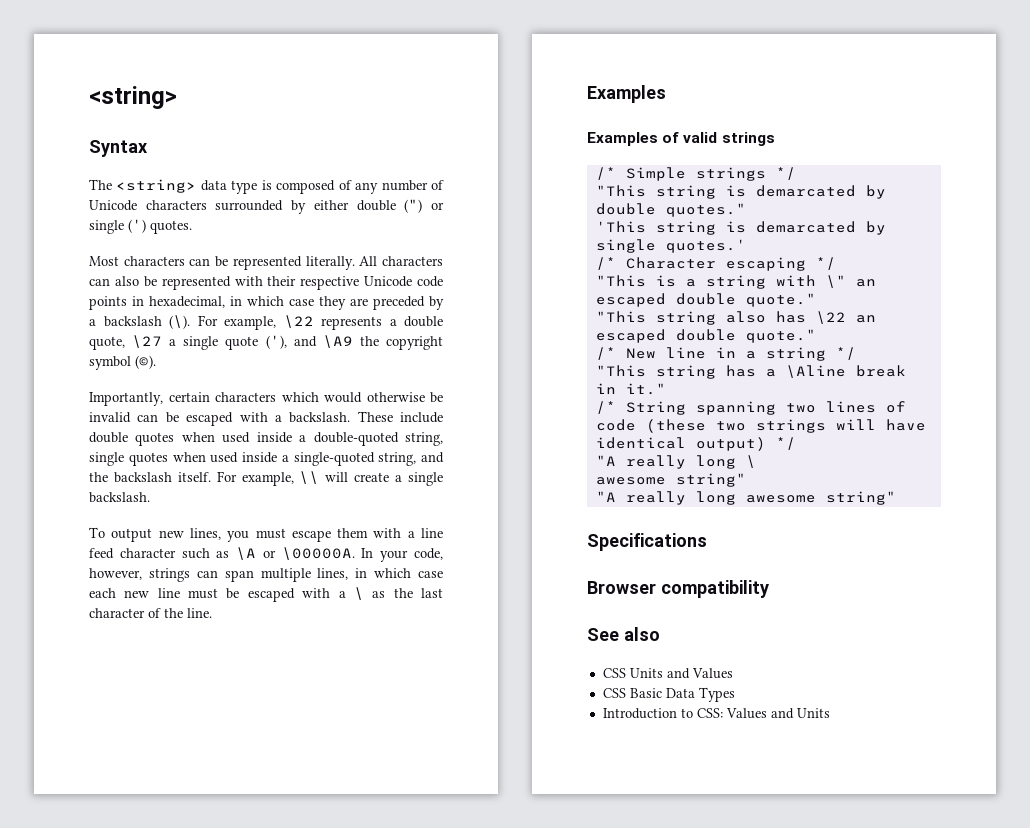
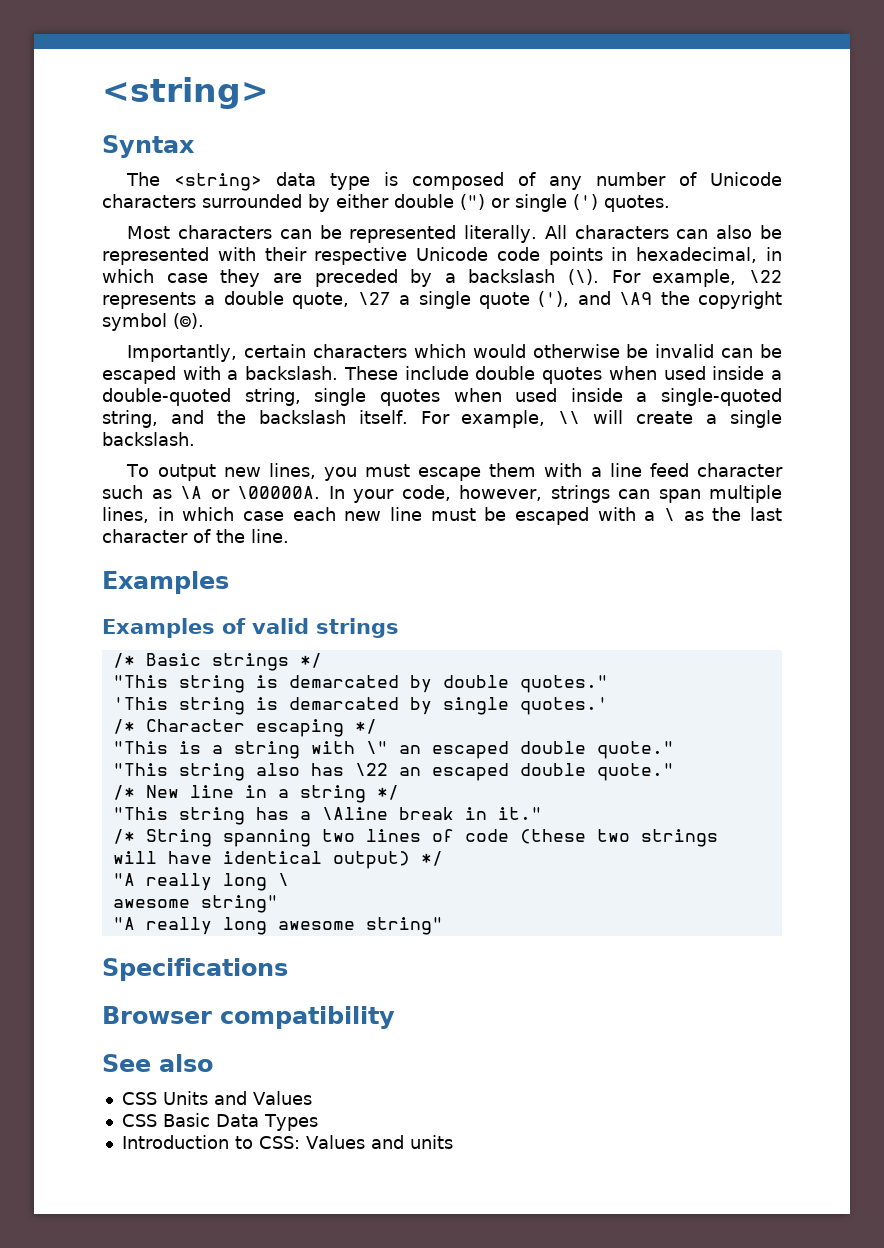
- /* Simple strings */
+ /* Basic strings */
- Introduction to CSS: Values and Units
+ Introduction to CSS: Values and units

